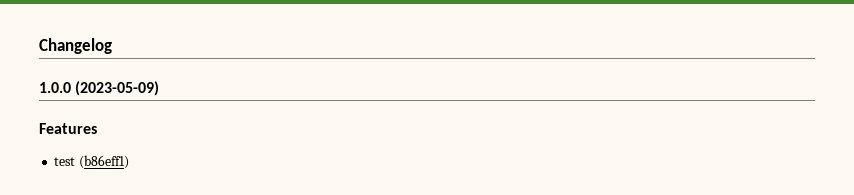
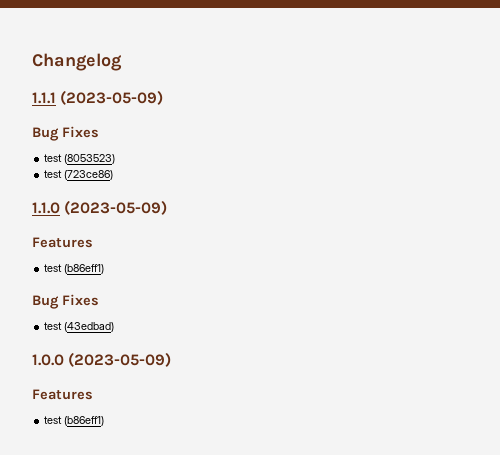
+ 1.1.1 (2023-05-09)
+ Bug Fixes
+ test (8053523)
+ test (723ce86)
+ 1.1.0 (2023-05-09)
+ Features
+ test (b86eff1)
+ Bug Fixes
+ test (43edbad)

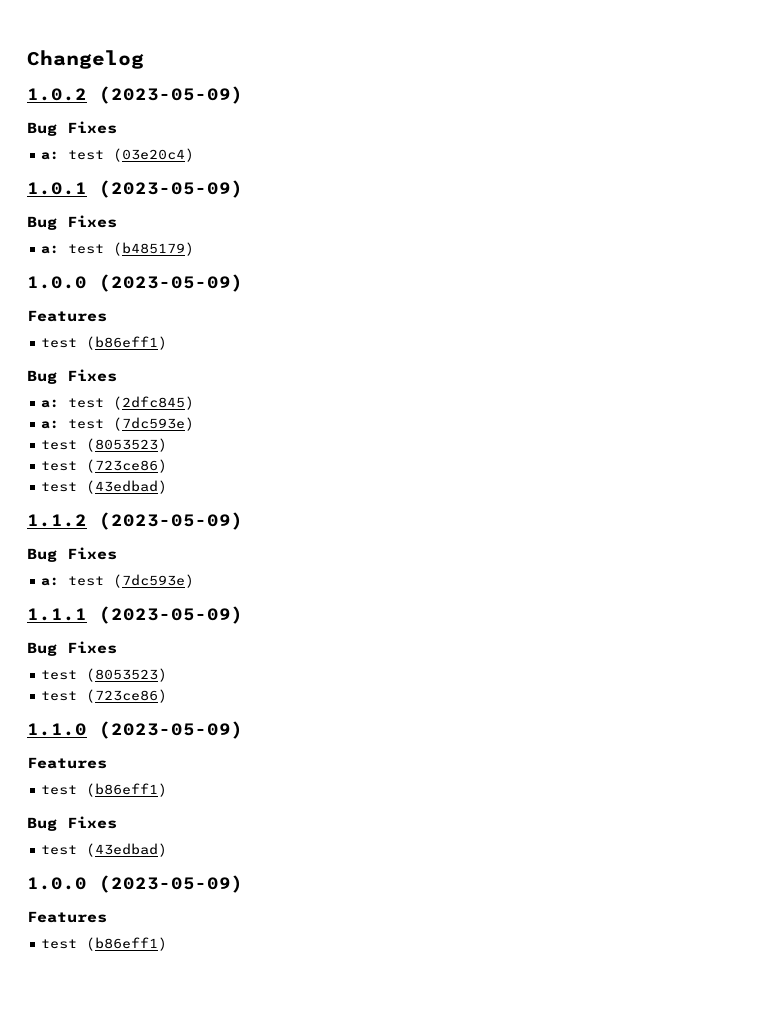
+ 1.0.2 (2023-05-09)
+ Bug Fixes
+ a: test (03e20c4)
+ 1.0.1 (2023-05-09)
+ Bug Fixes
+ a: test (b485179)
+ 1.0.0 (2023-05-09)
+ Features
+ test (b86eff1)
+ Bug Fixes
+ a: test (2dfc845)
+ a: test (7dc593e)
+ test (8053523)
+ test (723ce86)
+ test (43edbad)
+ 1.1.2 (2023-05-09)
+ Bug Fixes
+ a: test (7dc593e)

